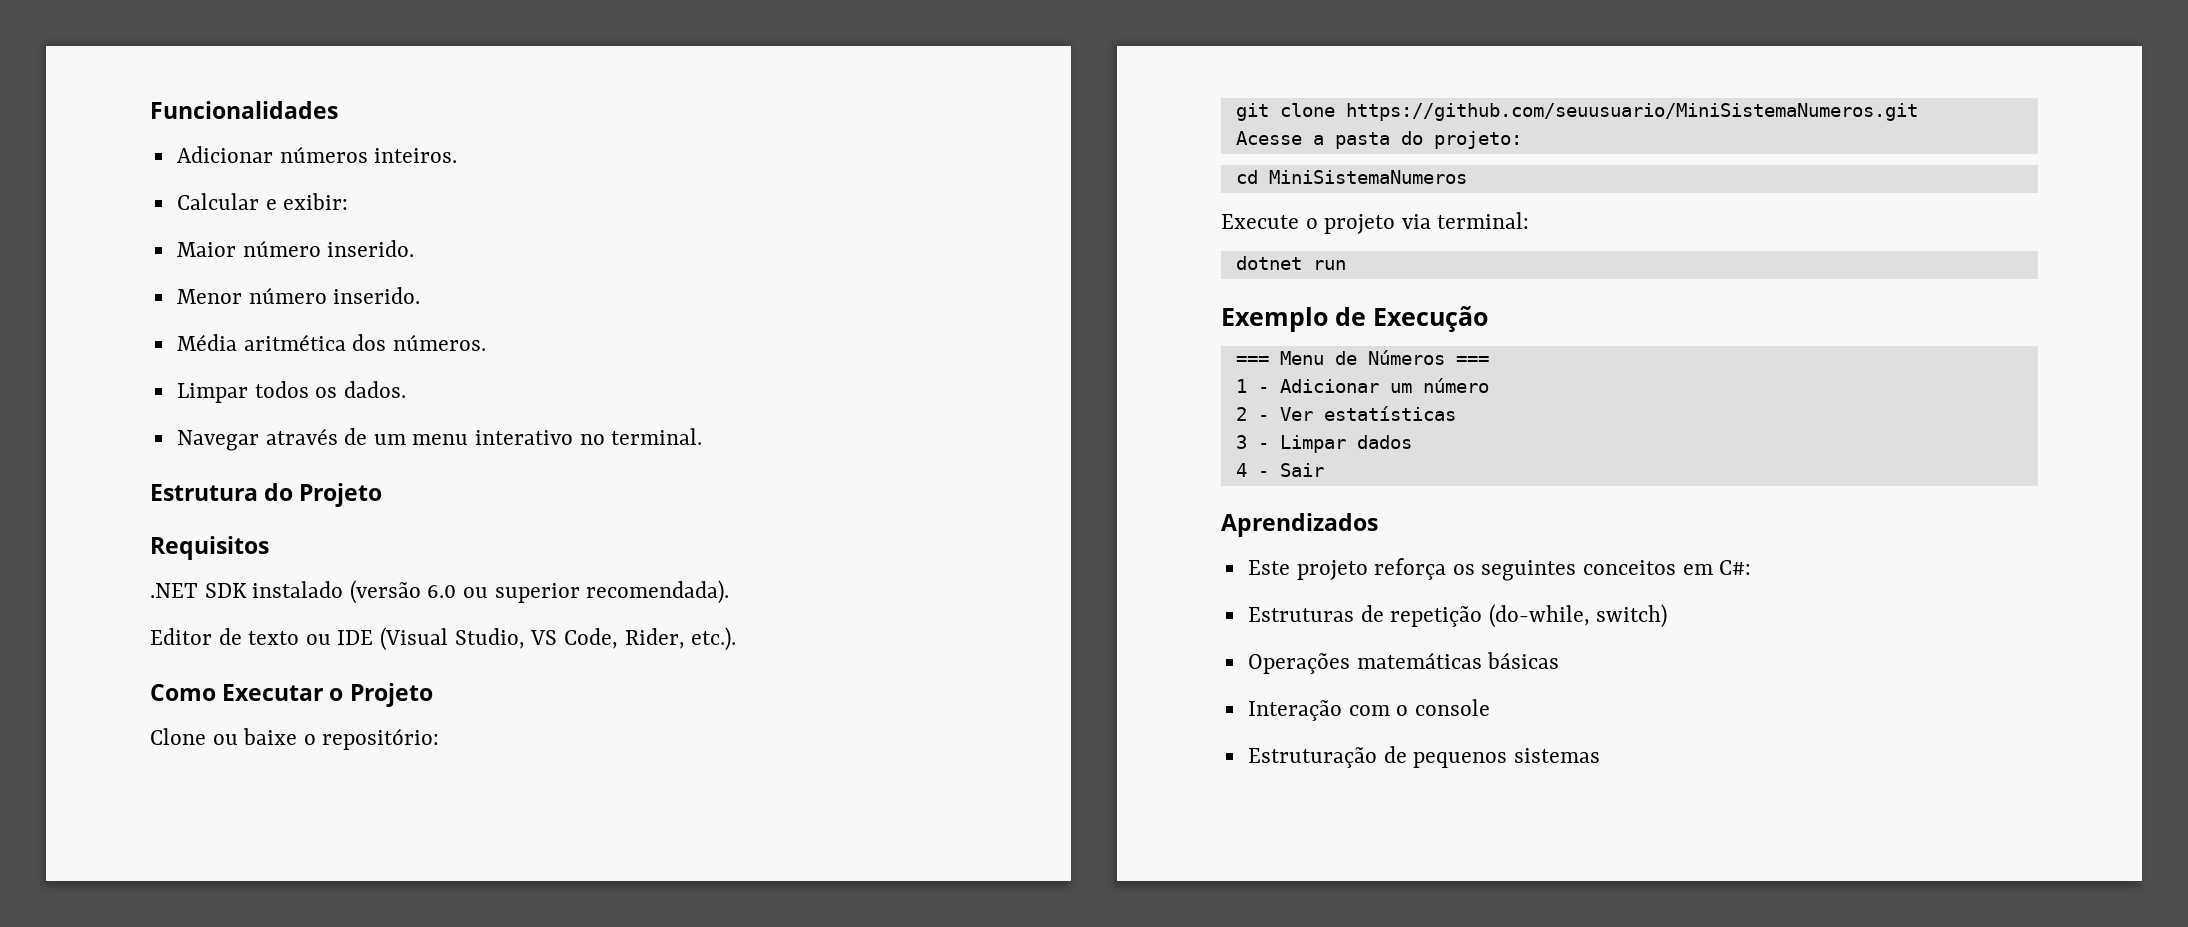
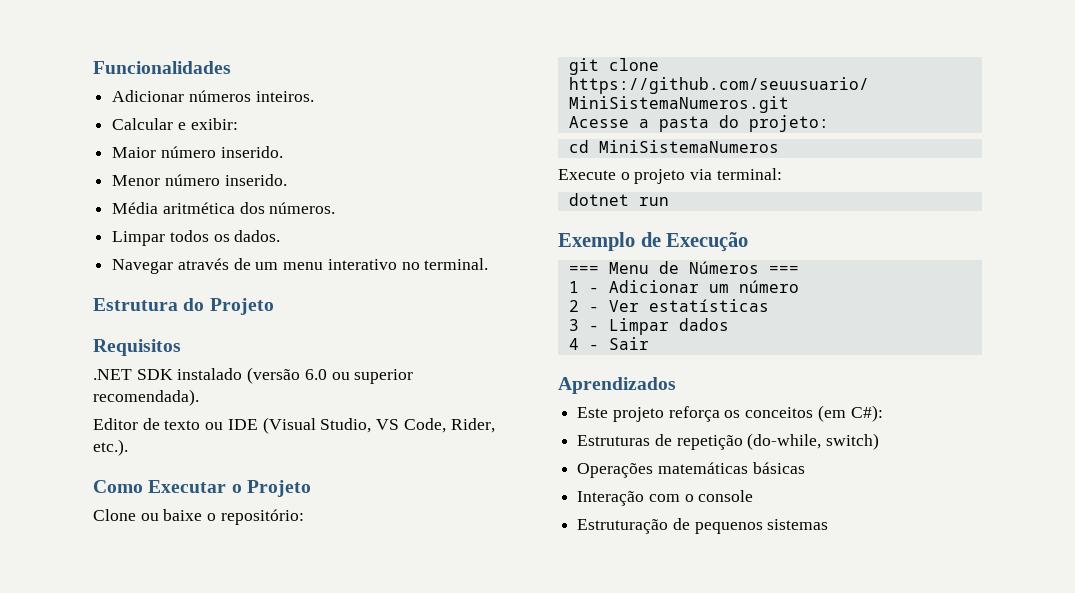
- Este projeto reforça os seguintes conceitos em C#:
+ Este projeto reforça os conceitos (em C#):

